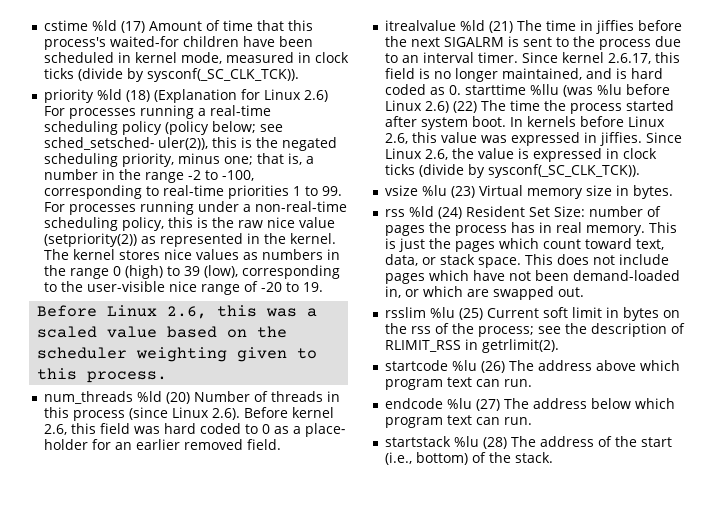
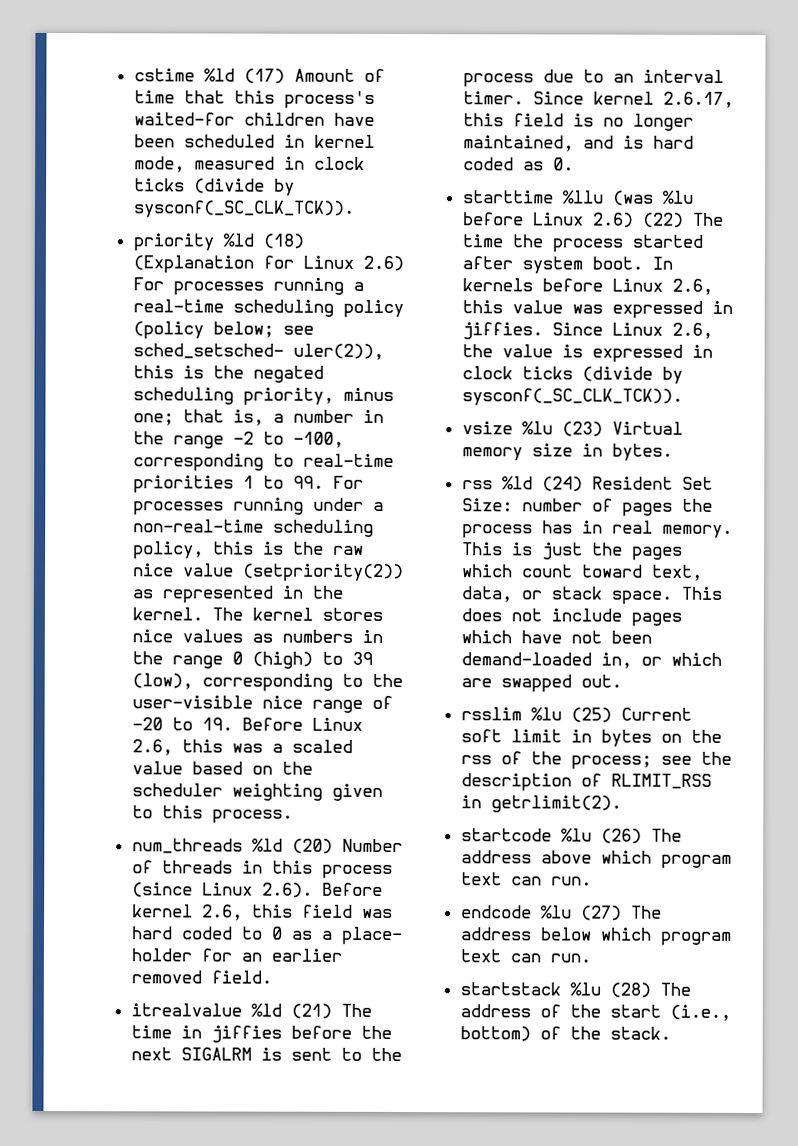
- The kernel stores nice values as numbers in the range 0 (high) to 39 (low), corresponding to the user-visible nice range of -20 to 19.
- Before Linux 2.6, this was a scaled value based on the scheduler weighting given to this process.
+ The kernel stores nice values as numbers in the range 0 (high) to 39 (low), corresponding to the user-visible nice range of -20 to 19. Before Linux 2.6, this was a scaled value based on the scheduler weighting given to this process.
- Since kernel 2.6.17, this field is no longer maintained, and is hard coded as 0. starttime %llu (was %lu before Linux 2.6) (22) The time the process started after system boot.
+ Since kernel 2.6.17, this field is no longer maintained, and is hard coded as 0.
+ starttime %llu (was %lu before Linux 2.6) (22) The time the process started after system boot.

